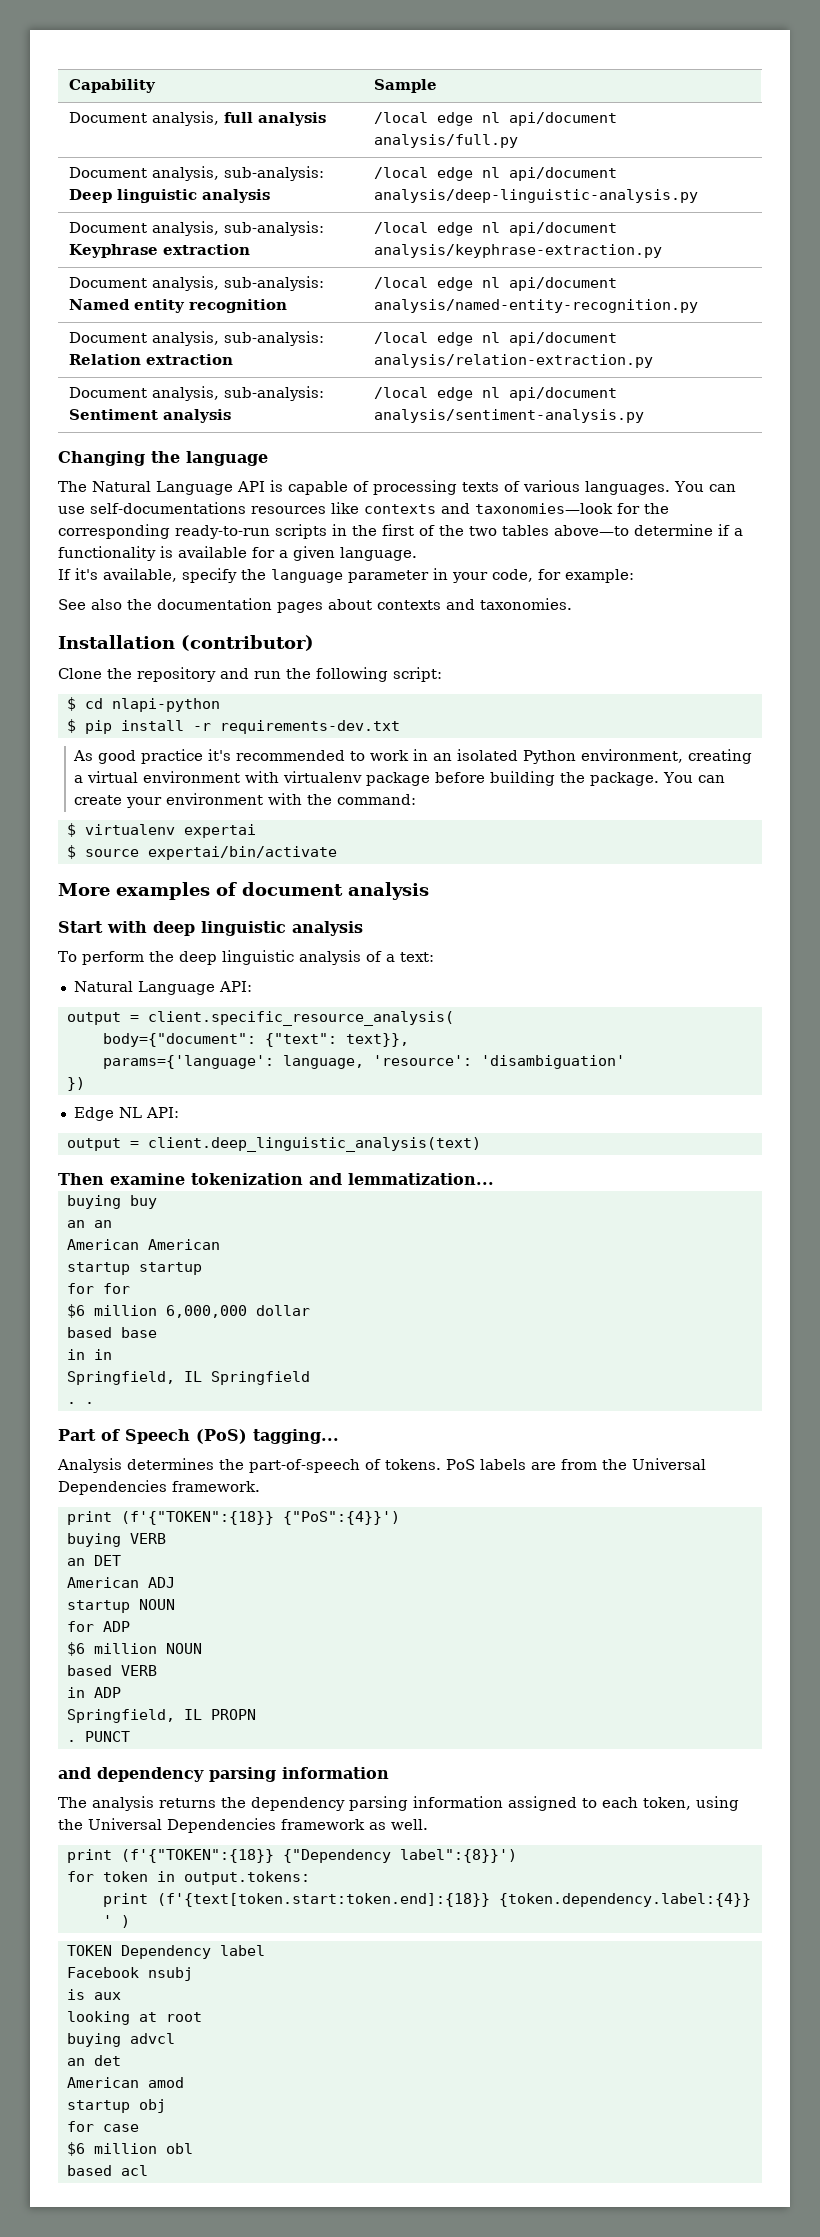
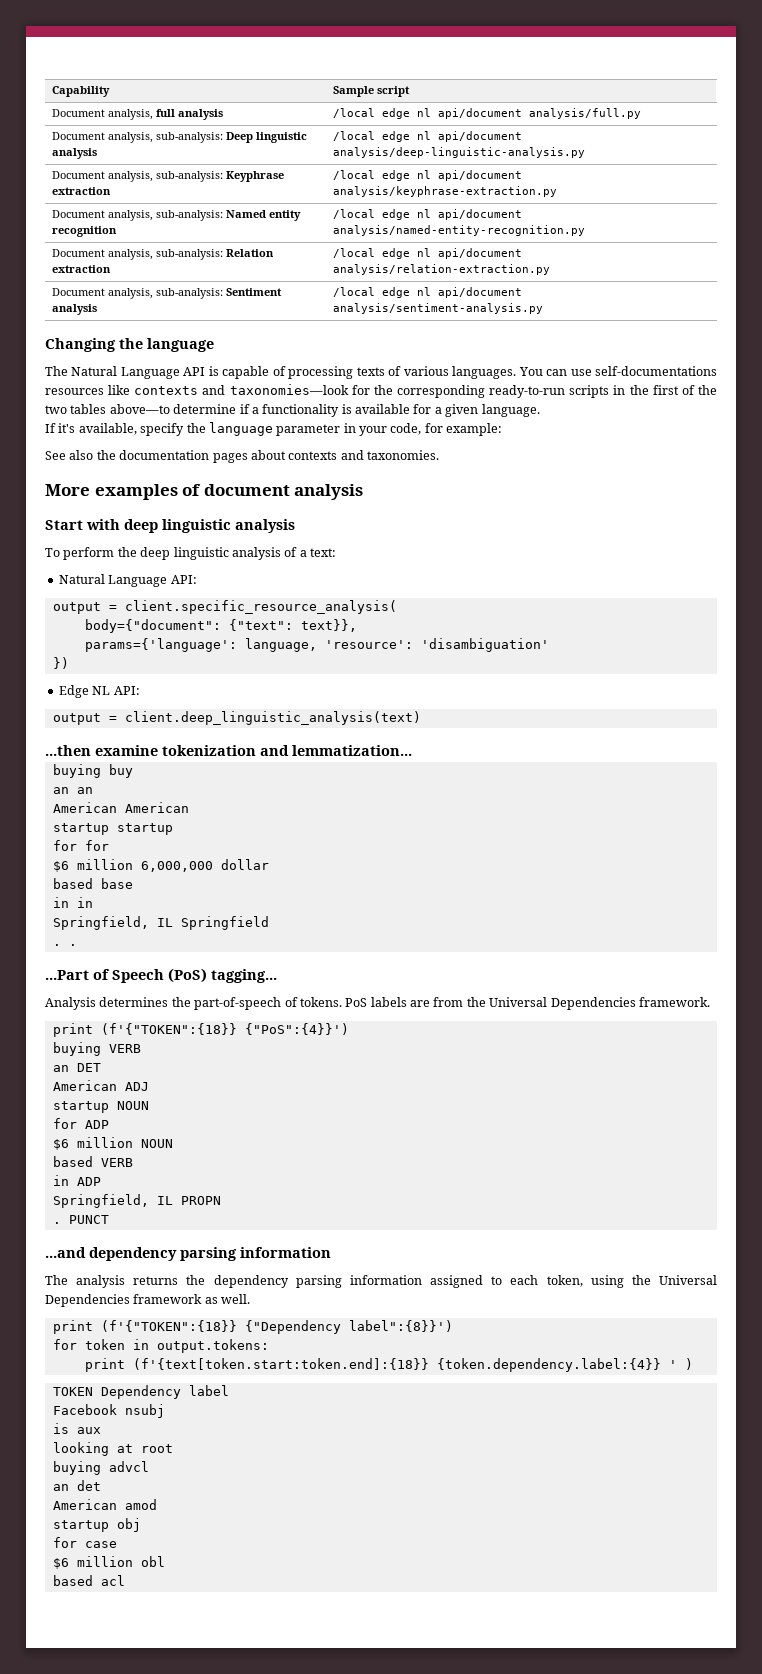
- Capability | Sample
+ Capability | Sample script
- Installation (contributor)
- Clone the repository and run the following script:
- $ cd nlapi-python
- $ pip install -r requirements-dev.txt
- As good practice it's recommended to work in an isolated Python environment, creating a virtual environment with virtualenv package before building the package. You can create your environment with the command:
- $ virtualenv expertai
- $ source expertai/bin/activate
- Then examine tokenization and lemmatization...
+ ...then examine tokenization and lemmatization...
- Part of Speech (PoS) tagging...
+ ...Part of Speech (PoS) tagging...
- and dependency parsing information
+ ...and dependency parsing information

